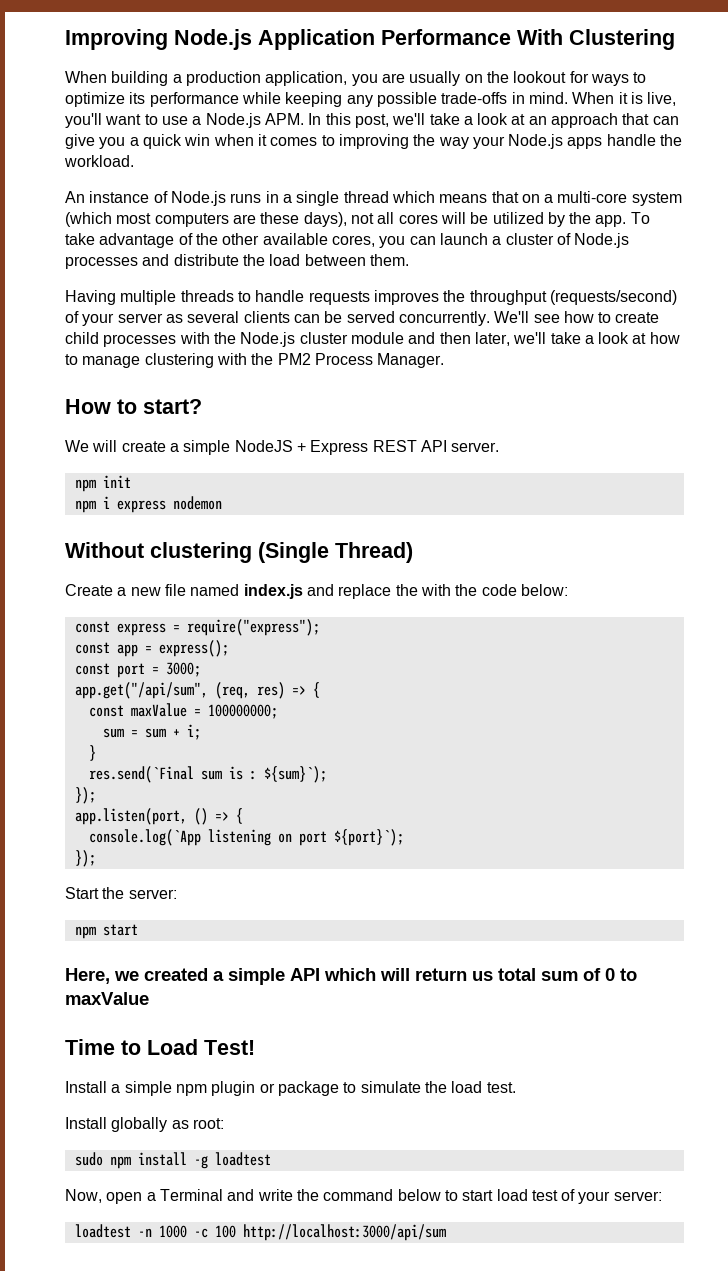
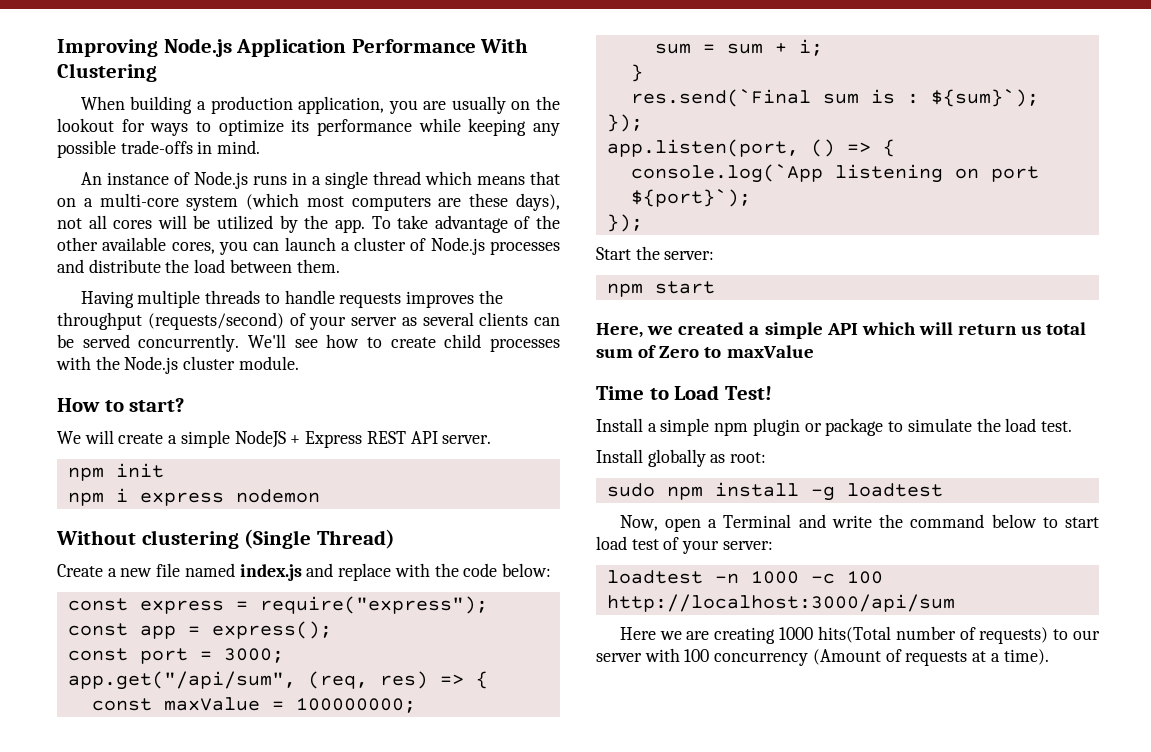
- When it is live, you'll want to use a Node.js APM. In this post, we'll take a look at an approach that can give you a quick win when it comes to improving the way your Node.js apps handle the workload.
- We'll see how to create child processes with the Node.js cluster module and then later, we'll take a look at how to manage clustering with the PM2 Process Manager.
+ We'll see how to create child processes with the Node.js cluster module.
- Create a new file named index.js and replace the with the code below:
+ Create a new file named index.js and replace with the code below:
- Here, we created a simple API which will return us total sum of 0 to maxValue
+ Here, we created a simple API which will return us total sum of Zero to maxValue
+ Here we are creating 1000 hits(Total number of requests) to our server with 100 concurrency (Amount of requests at a time).

